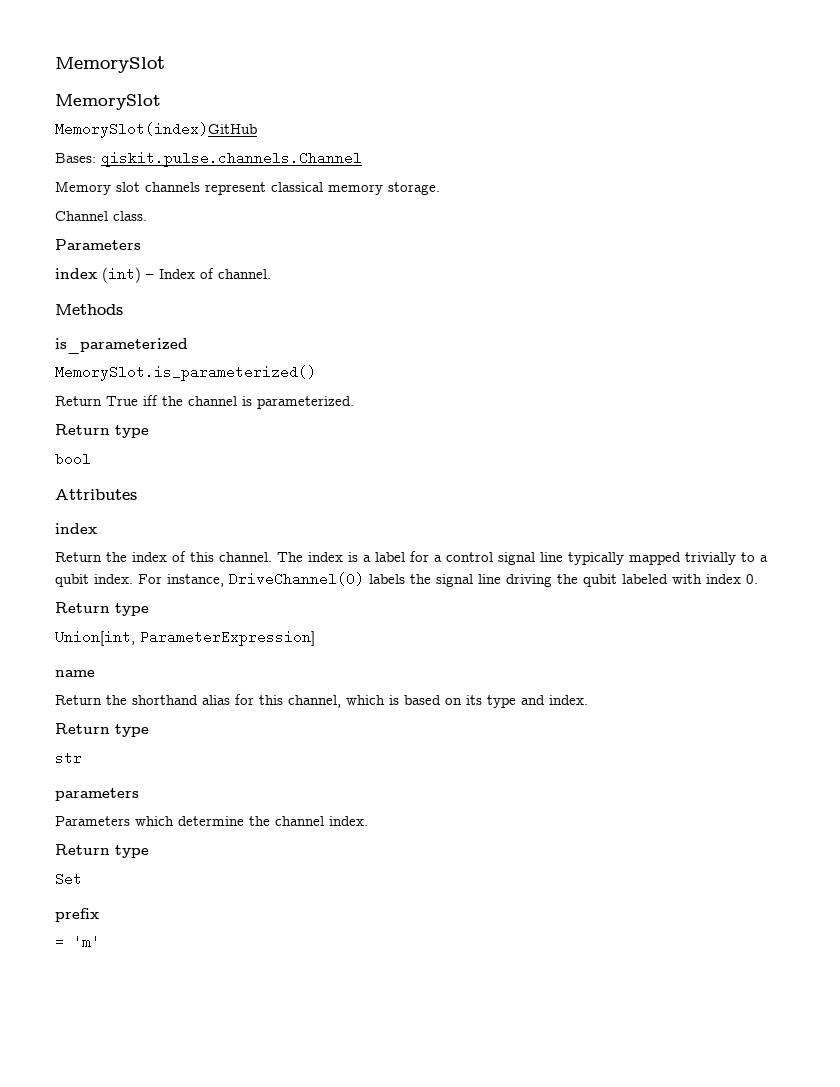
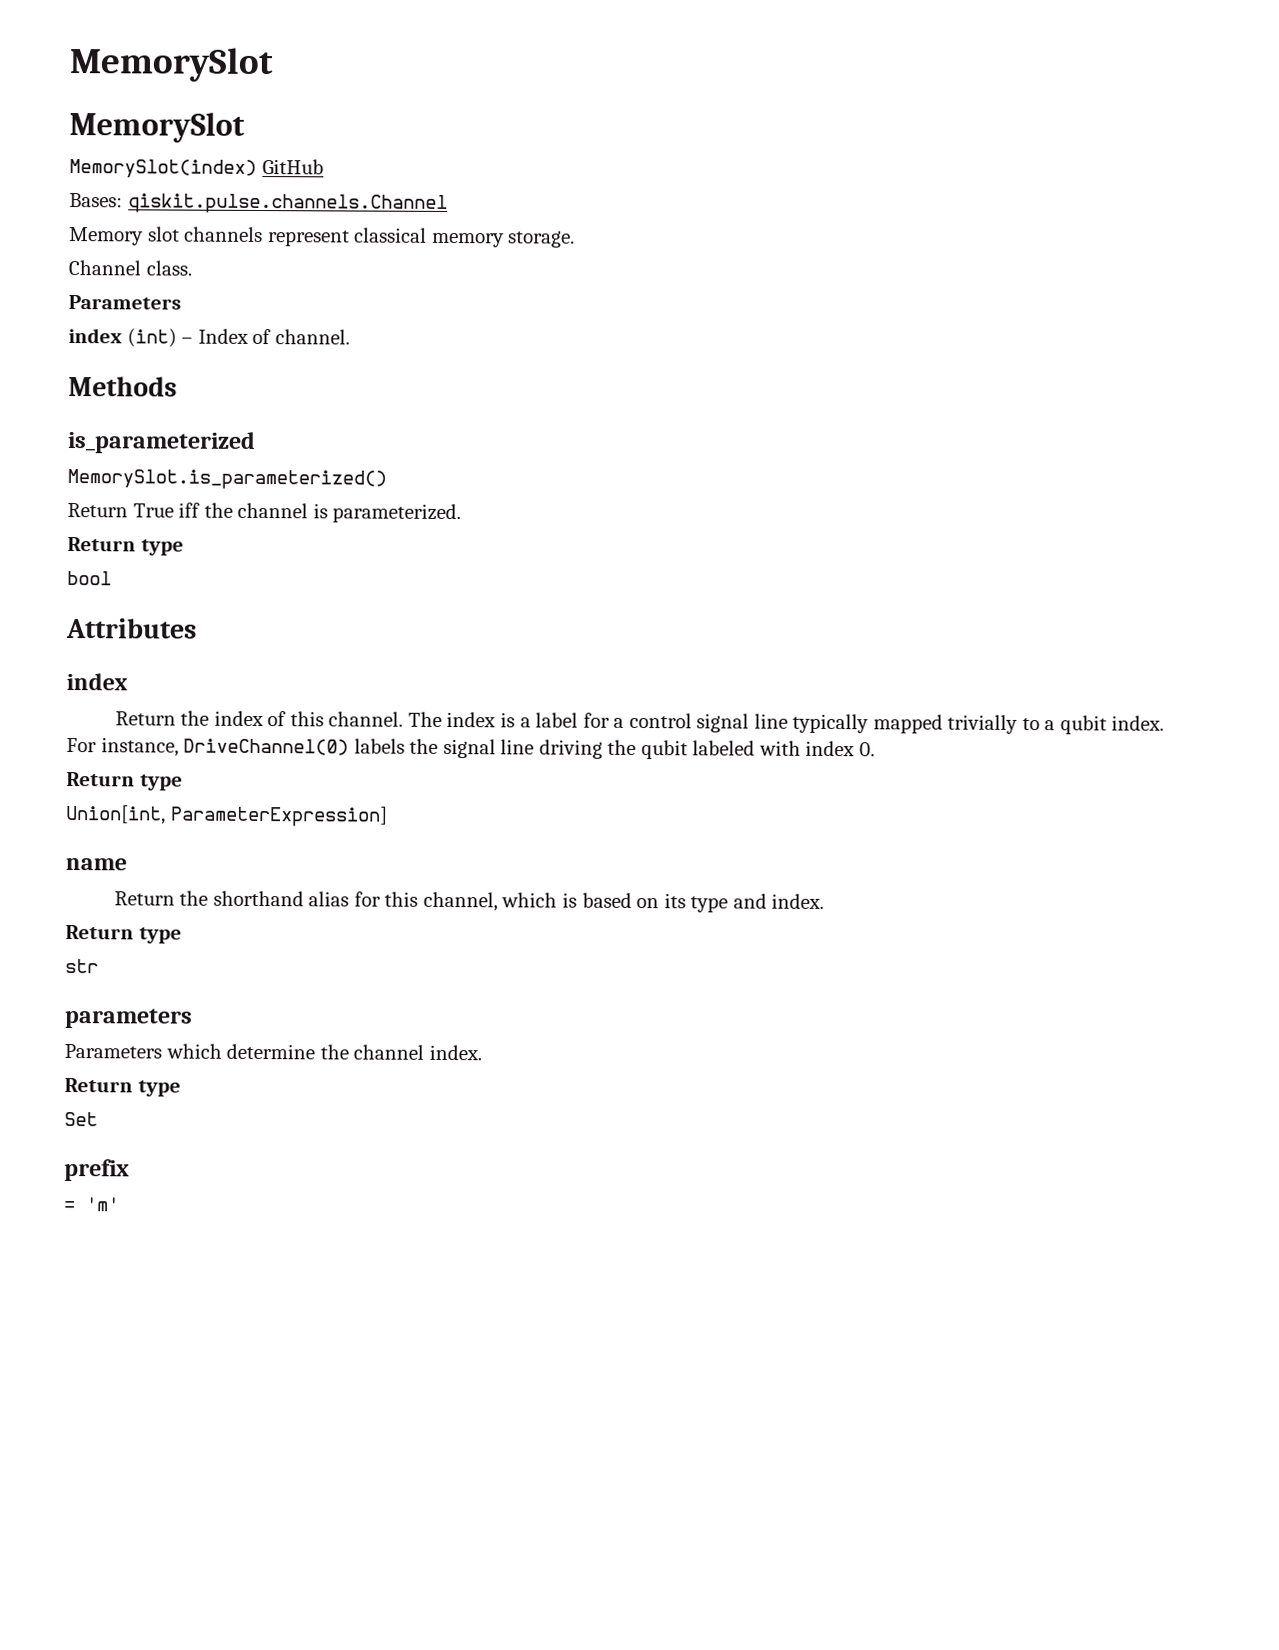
- MemorySlot(index)GitHub
+ MemorySlot(index) GitHub

